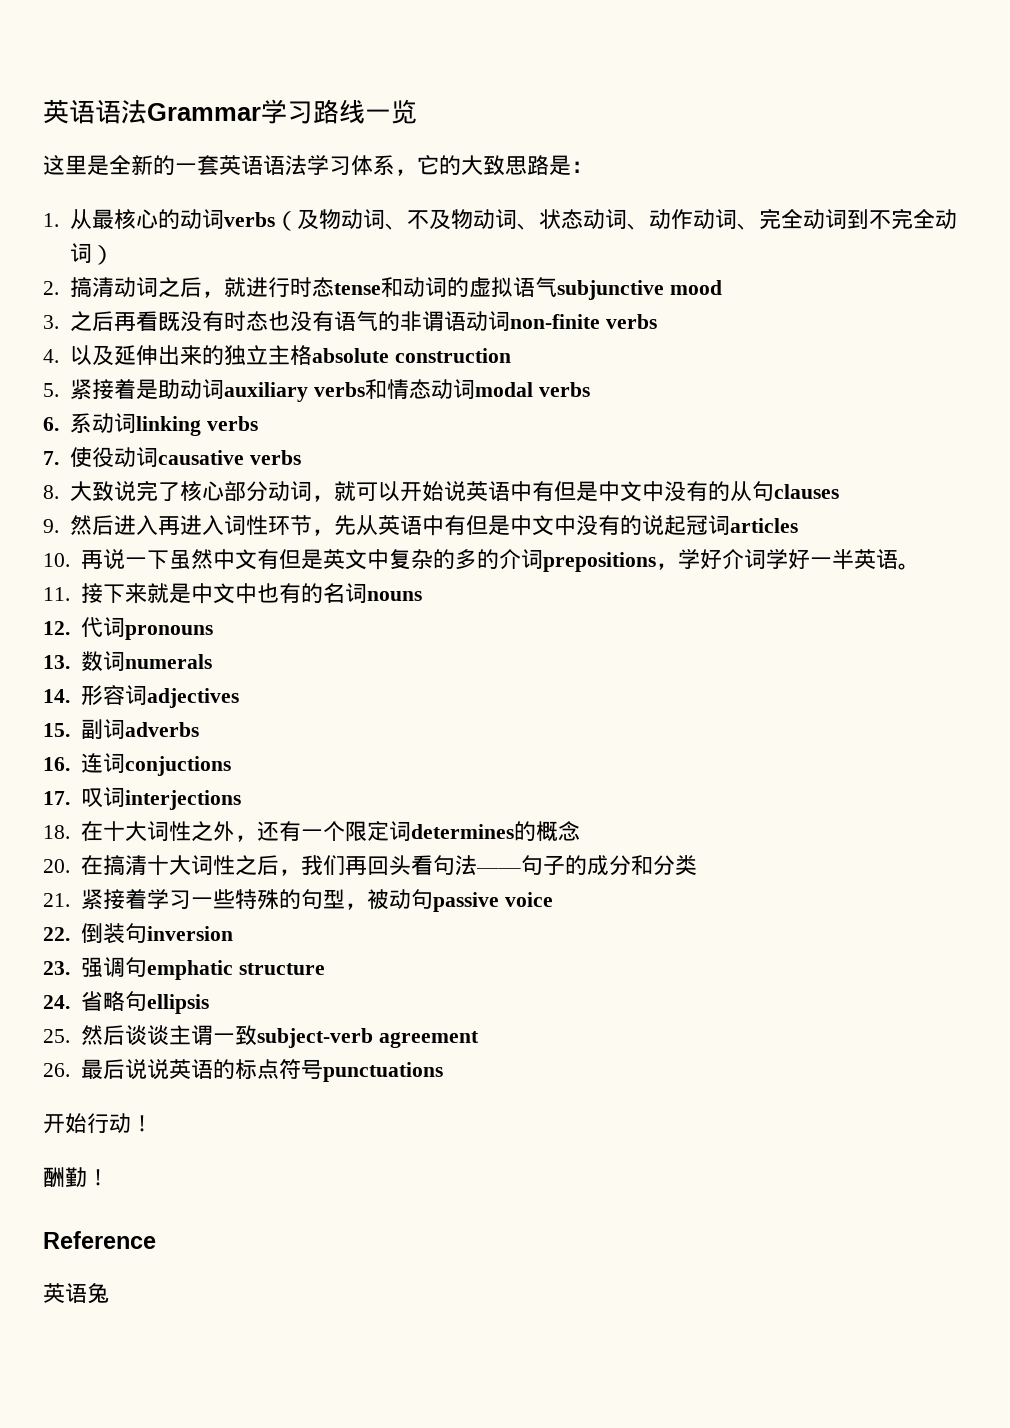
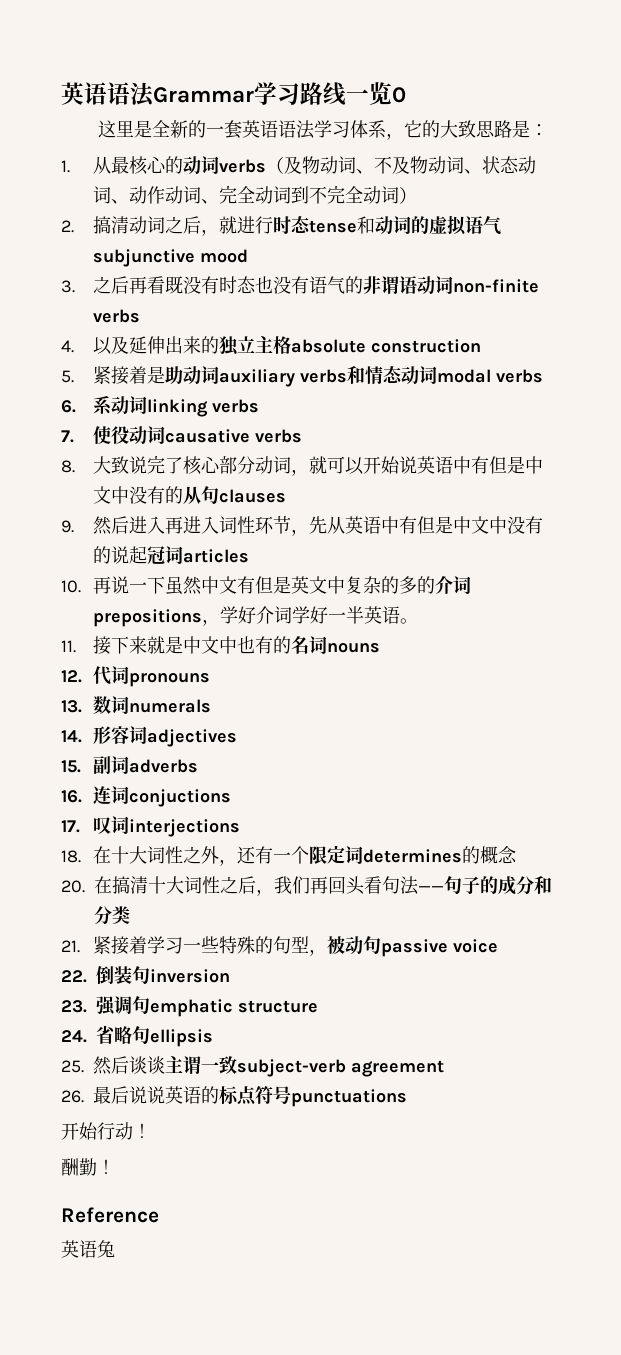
- 英语语法Grammar学习路线一览
+ 英语语法Grammar学习路线一览0

